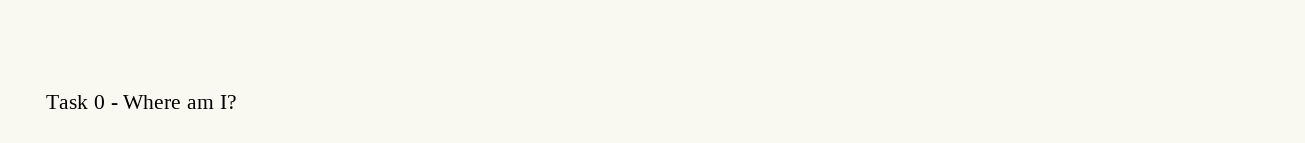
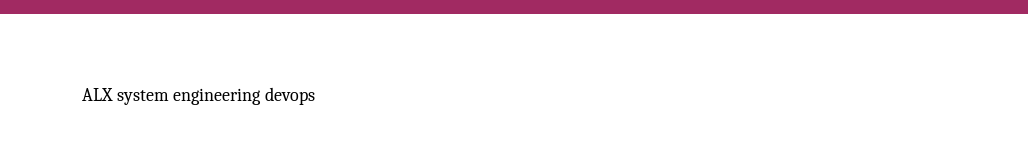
- Task 0 - Where am I?
+ ALX system engineering devops

